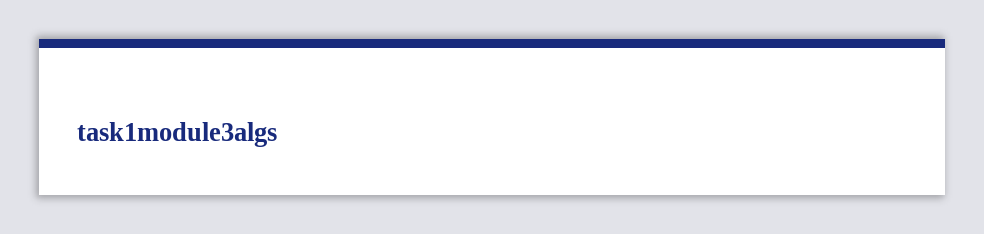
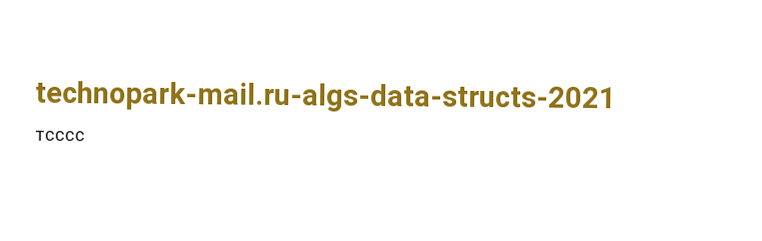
- task1module3algs
+ technopark-mail.ru-algs-data-structs-2021
+ тсссс

